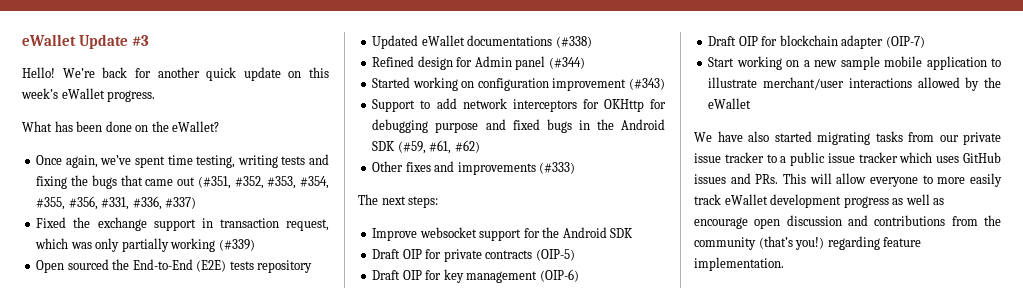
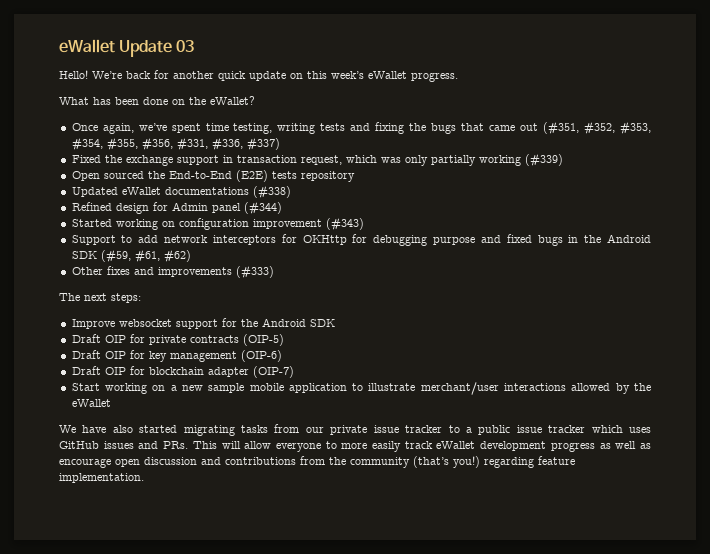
- eWallet Update #3
+ eWallet Update 03

